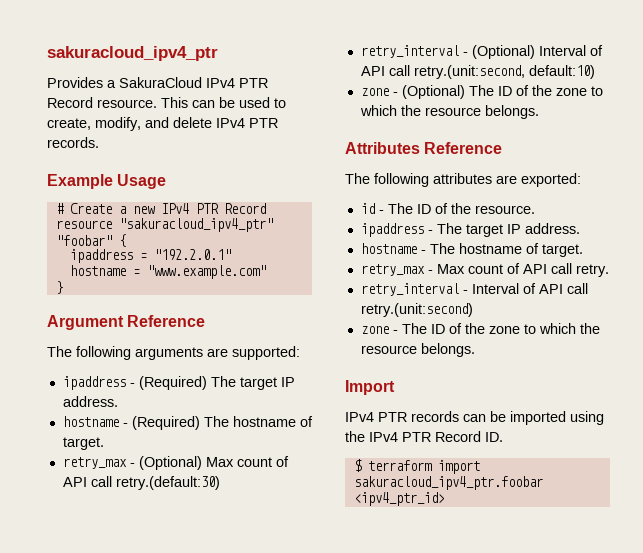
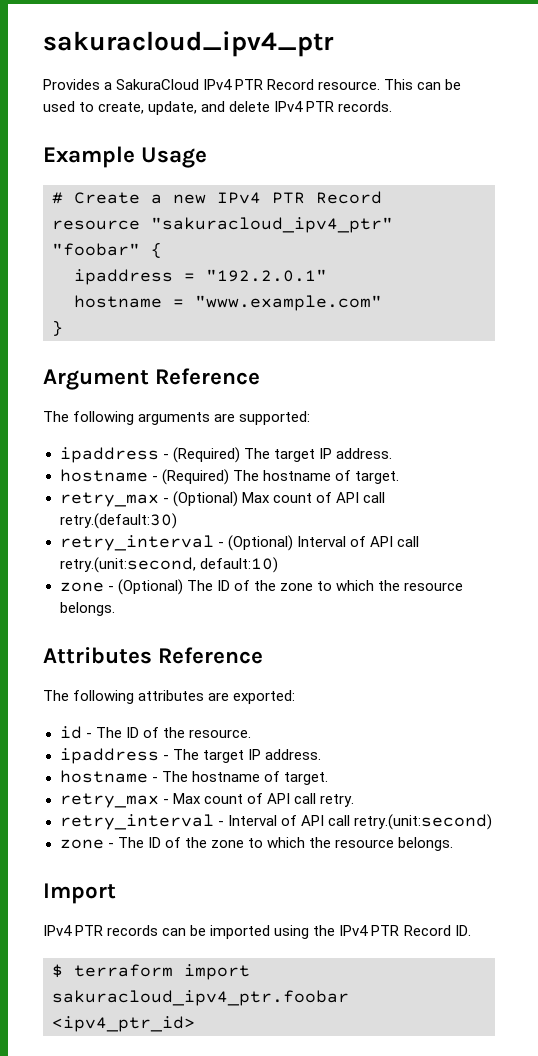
- This can be used to create, modify, and delete IPv4 PTR records.
+ This can be used to create, update, and delete IPv4 PTR records.

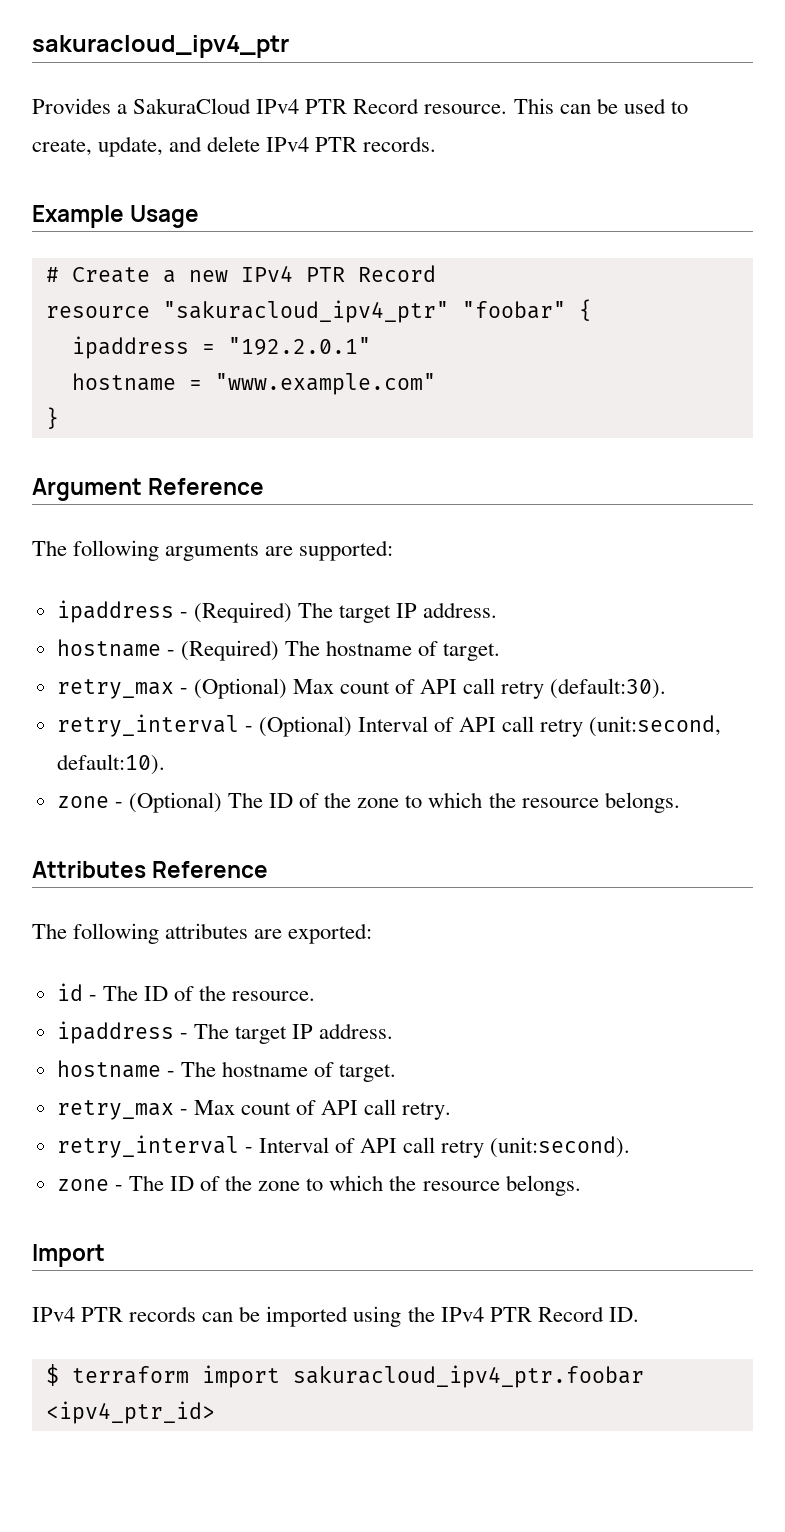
- retry_max - (Optional) Max count of API call retry.(default:30)
+ retry_max - (Optional) Max count of API call retry (default:30).
- retry_interval - (Optional) Interval of API call retry.(unit:second, default:10)
+ retry_interval - (Optional) Interval of API call retry (unit:second, default:10).
- retry_interval - Interval of API call retry.(unit:second)
+ retry_interval - Interval of API call retry (unit:second).

